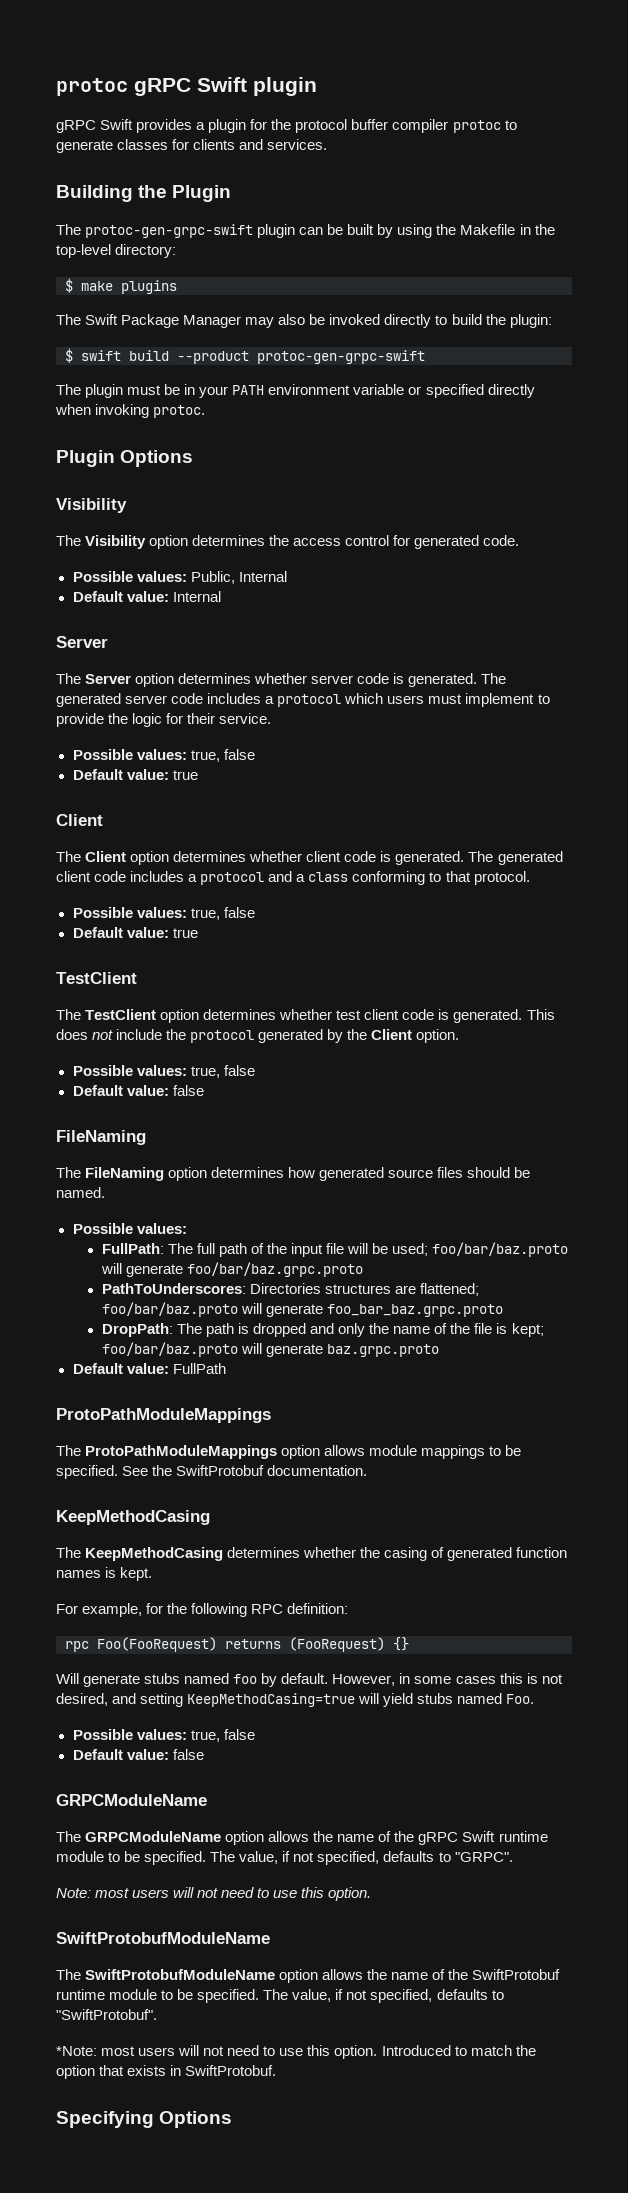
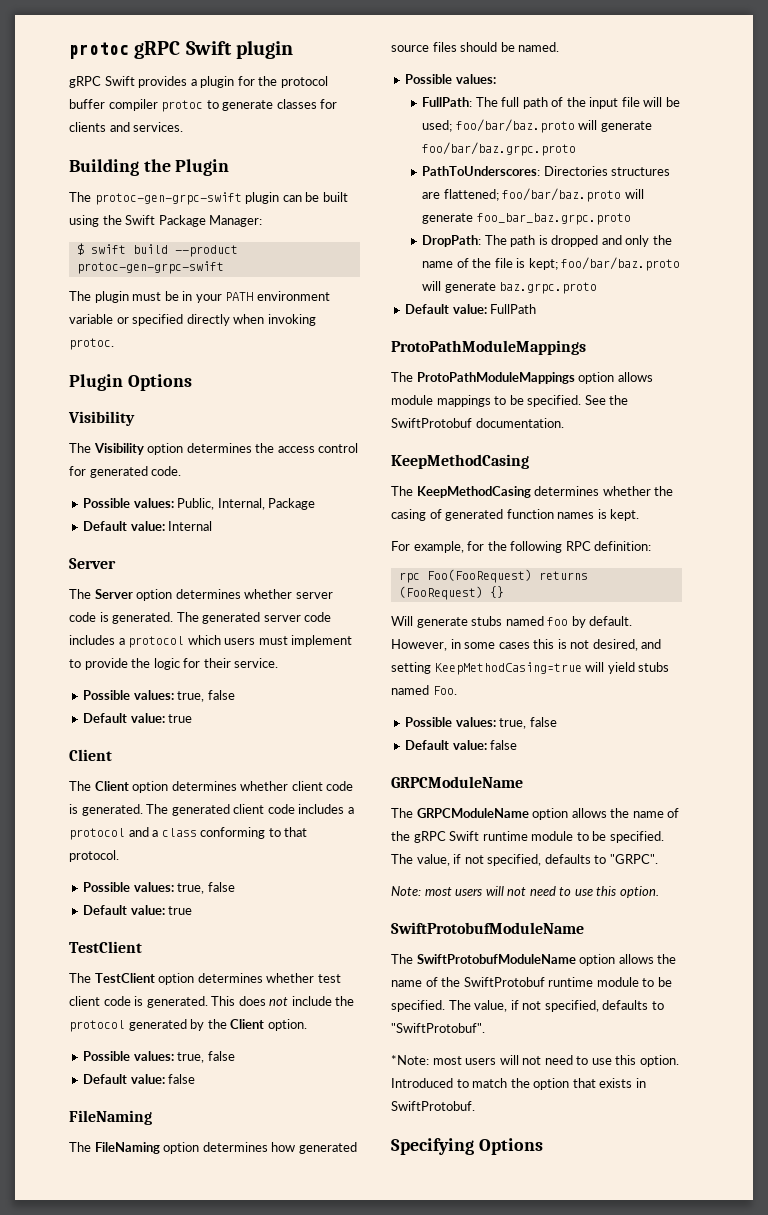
- The protoc-gen-grpc-swift plugin can be built by using the Makefile in the top-level directory:
- $ make plugins
- The Swift Package Manager may also be invoked directly to build the plugin:
+ The protoc-gen-grpc-swift plugin can be built using the Swift Package Manager:
- Possible values: Public, Internal
+ Possible values: Public, Internal, Package

